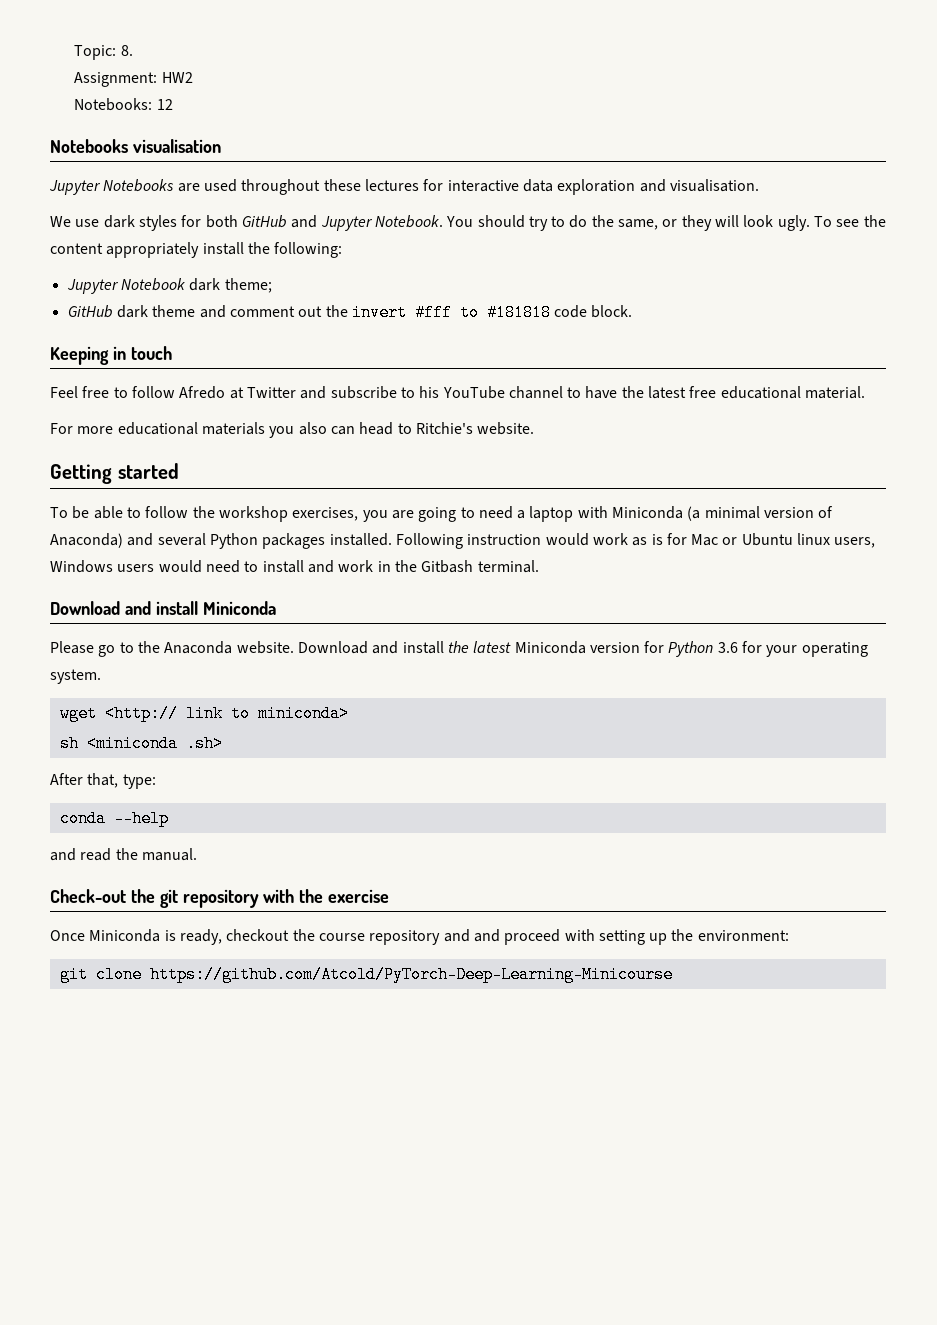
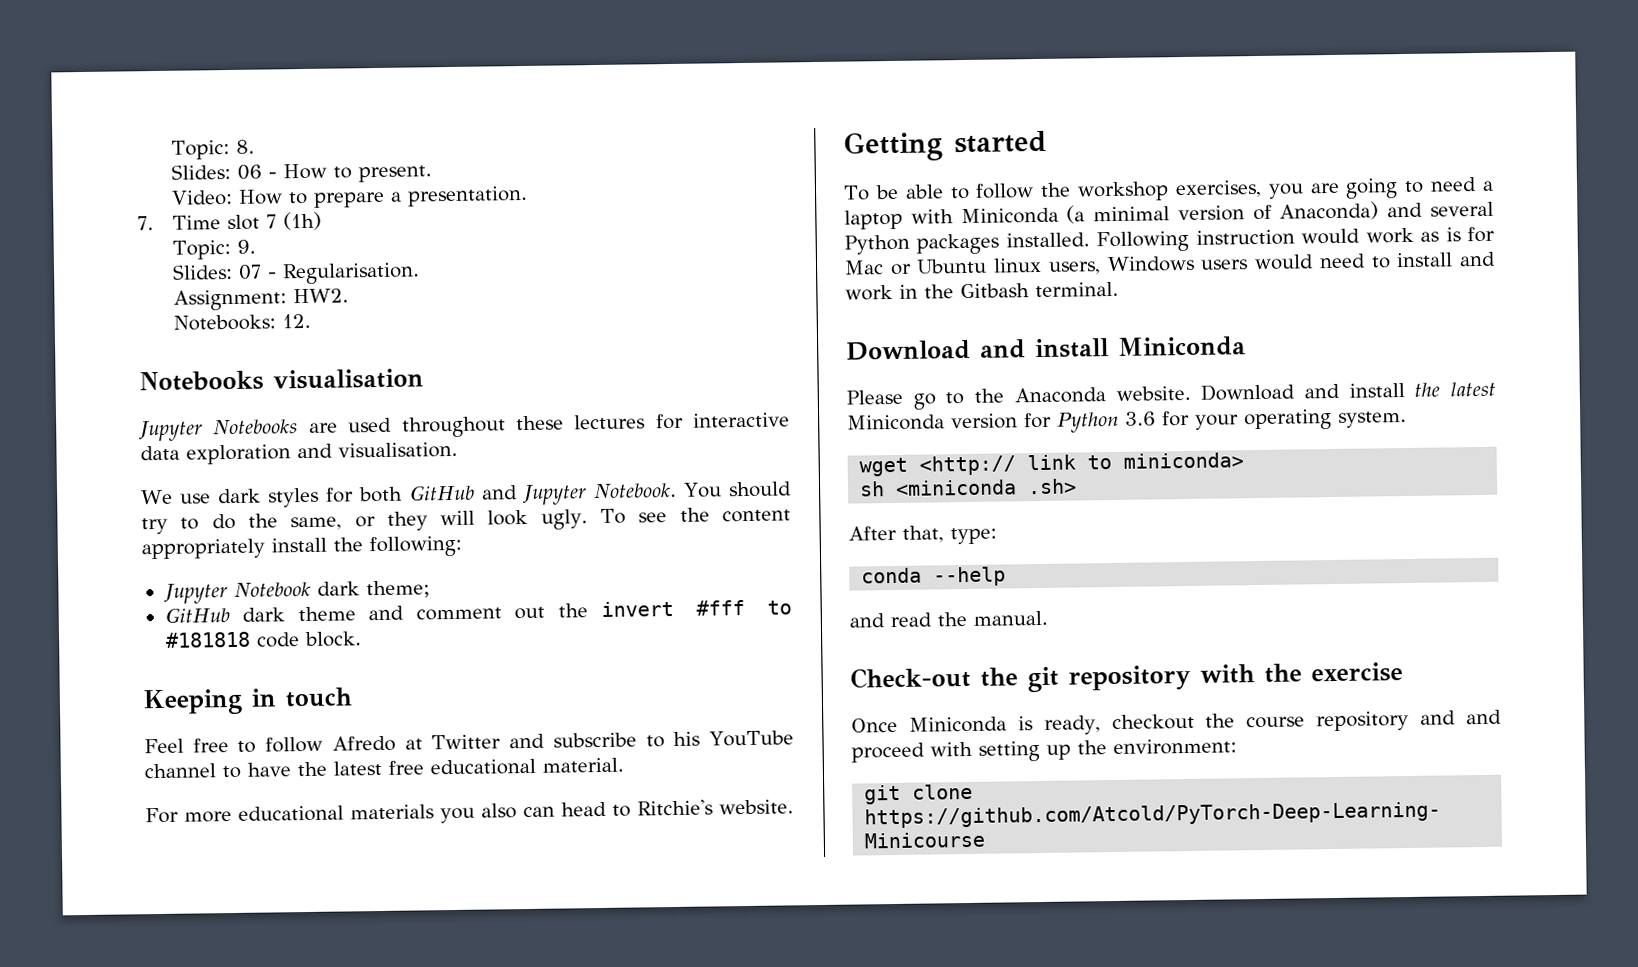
+ Slides: 06 - How to present.
+ Video: How to prepare a presentation.
+ 7. Time slot 7 (1h)
+ Topic: 9.
+ Slides: 07 - Regularisation.
- Assignment: HW2
+ Assignment: HW2.
- Notebooks: 12
+ Notebooks: 12.

